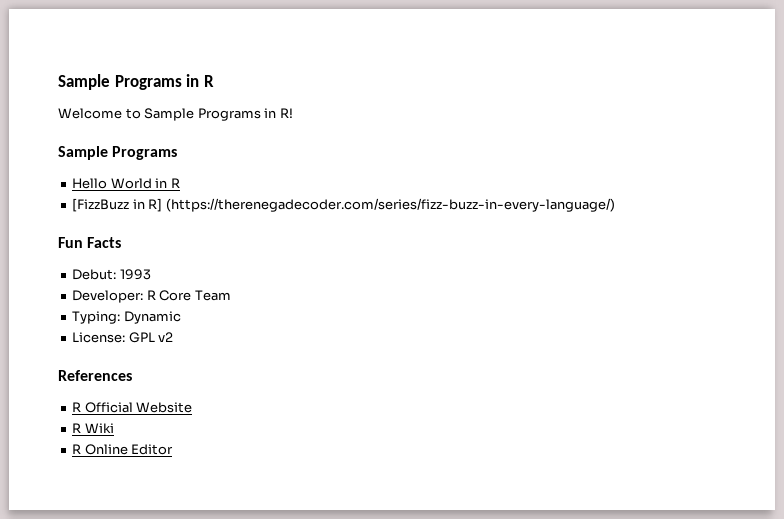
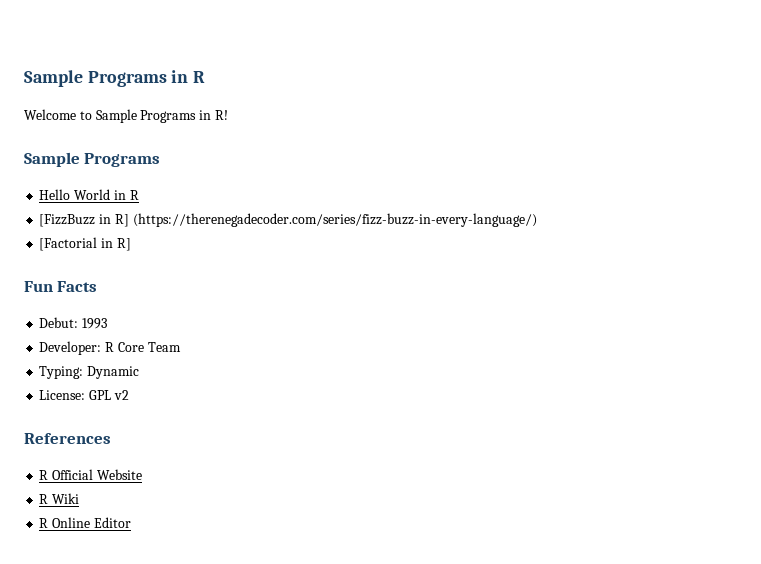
+ [Factorial in R]

